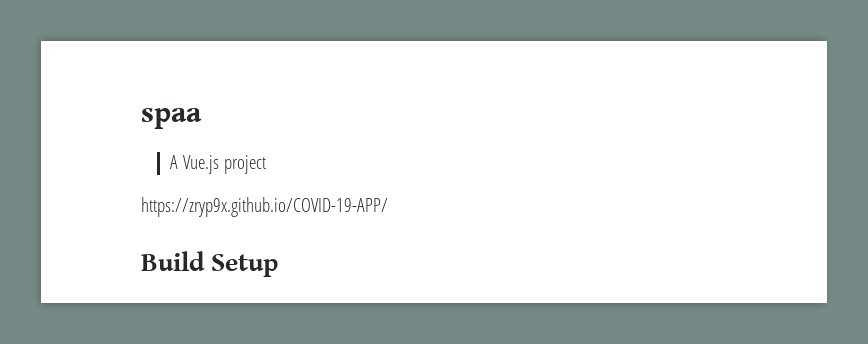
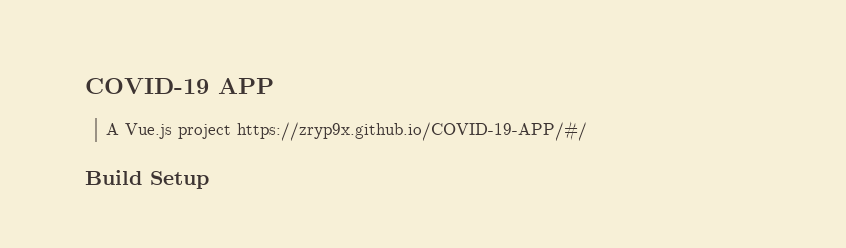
- spaa
+ COVID-19 APP
- A Vue.js project
- https://zryp9x.github.io/COVID-19-APP/
+ A Vue.js project https://zryp9x.github.io/COVID-19-APP/#/

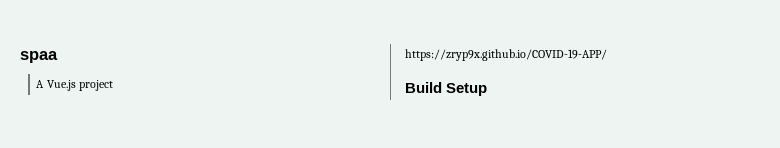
- COVID-19 APP
+ spaa
- A Vue.js project https://zryp9x.github.io/COVID-19-APP/#/
+ A Vue.js project
+ https://zryp9x.github.io/COVID-19-APP/

